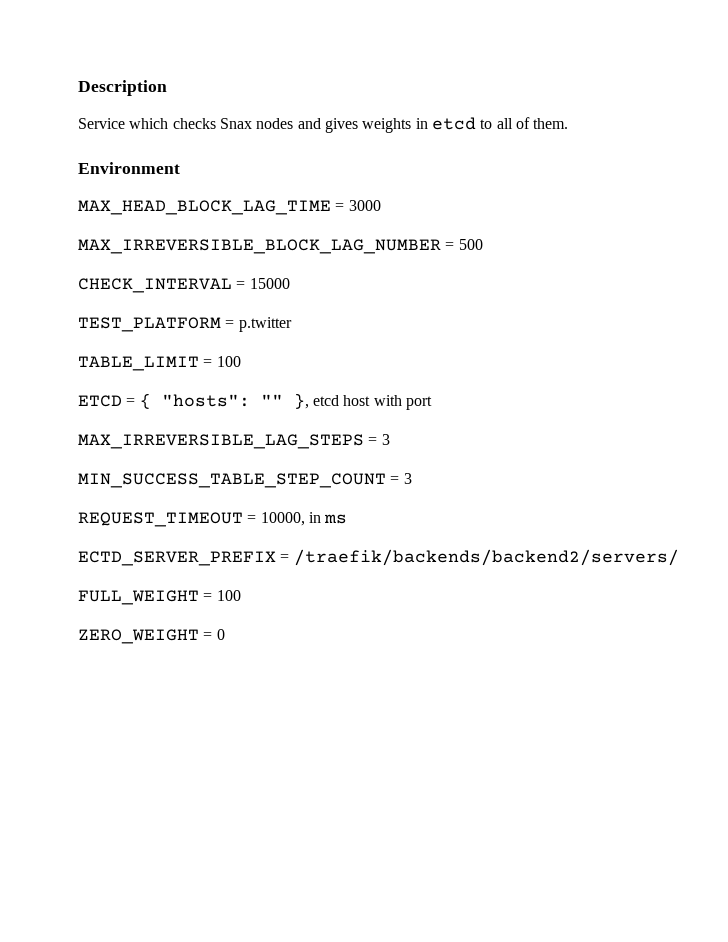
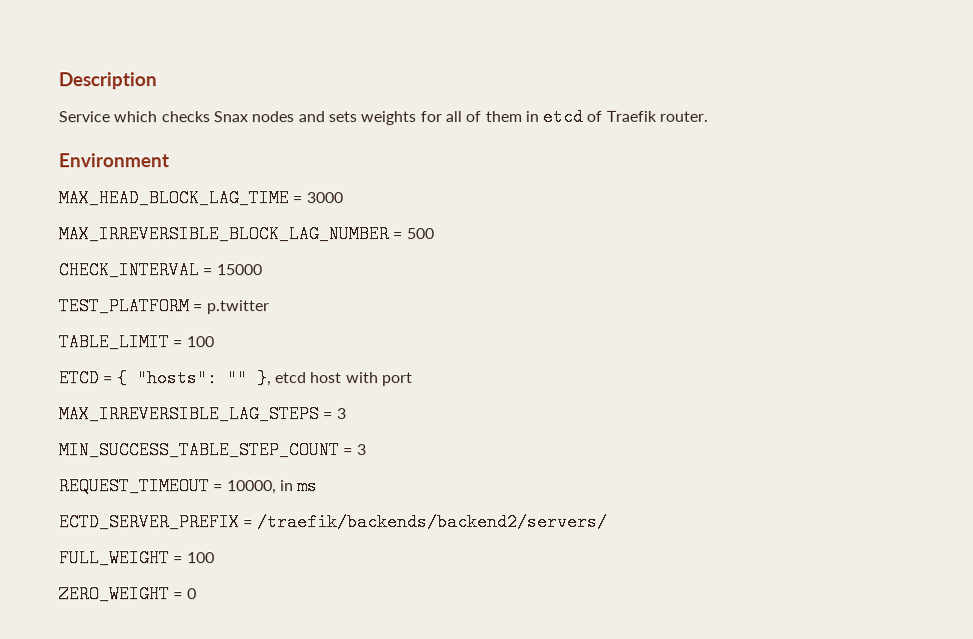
- Service which checks Snax nodes and gives weights in etcd to all of them.
+ Service which checks Snax nodes and sets weights for all of them in etcd of Traefik router.

